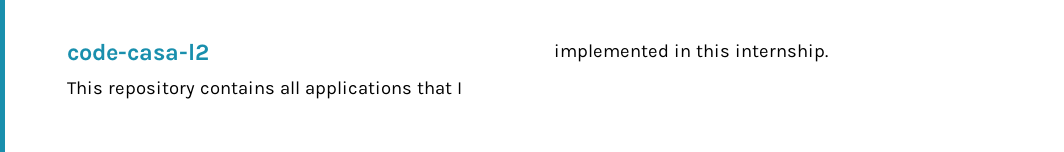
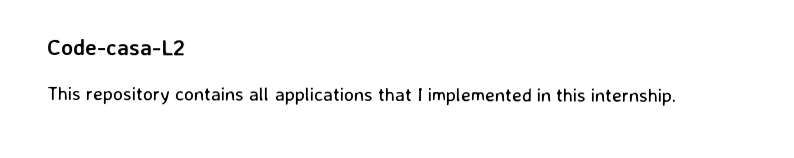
- code-casa-l2
+ Code-casa-L2

